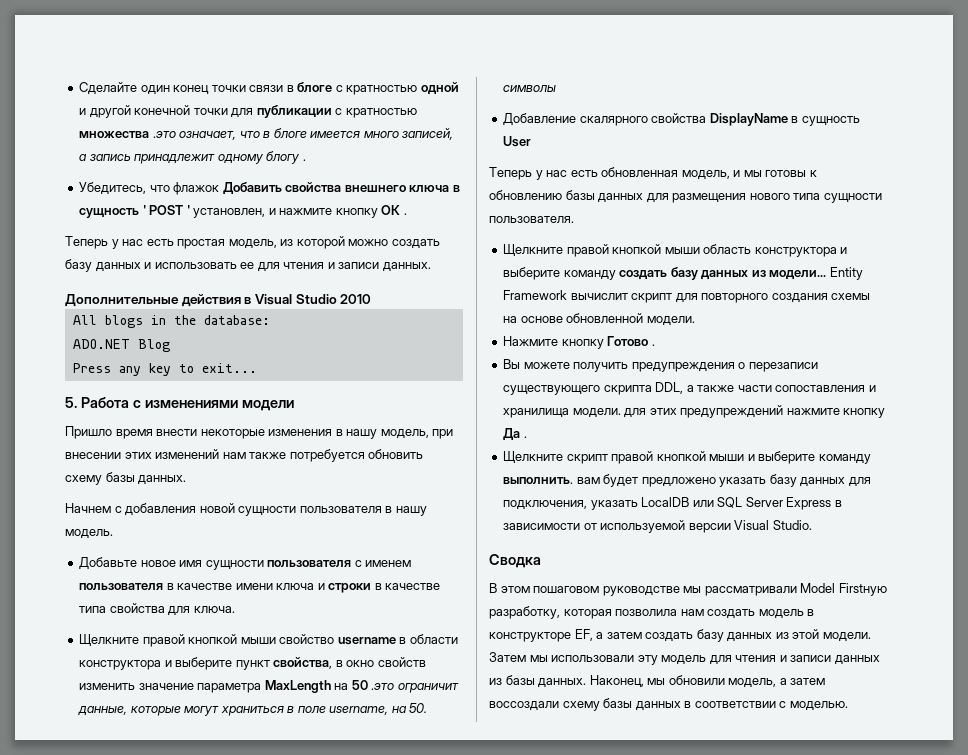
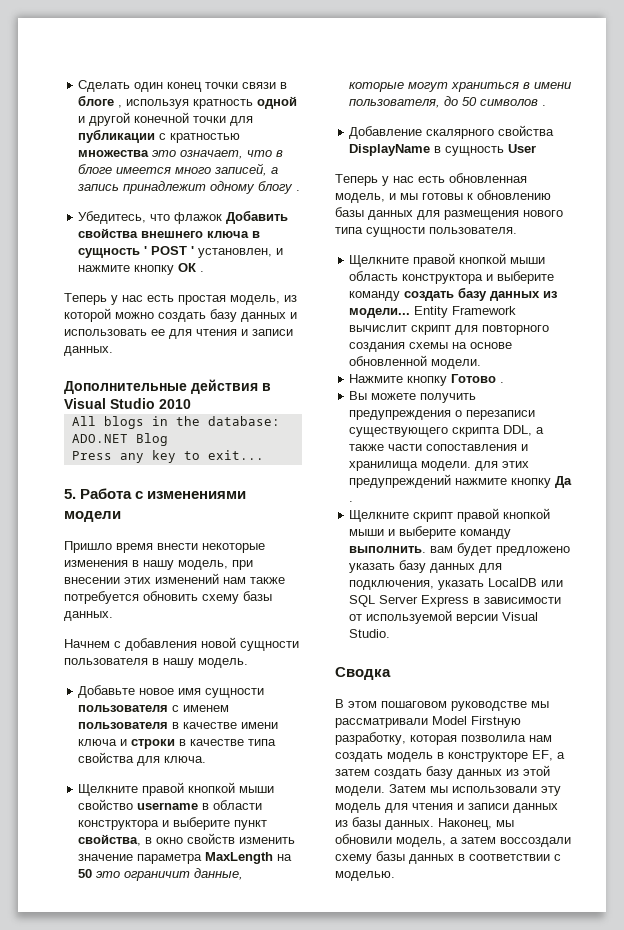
- Сделайте один конец точки связи в блоге с кратностью одной и другой конечной точки для публикации с кратностью множества .это означает, что в блоге имеется много записей, а запись принадлежит одному блогу .
+ Сделать один конец точки связи в блоге , используя кратность одной и другой конечной точки для публикации с кратностью множества это означает, что в блоге имеется много записей, а запись принадлежит одному блогу .
- Щелкните правой кнопкой мыши свойство username в области конструктора и выберите пункт свойства, в окно свойств изменить значение параметра MaxLength на 50 .это ограничит данные, которые могут храниться в поле username, на 50. символы
+ Щелкните правой кнопкой мыши свойство username в области конструктора и выберите пункт свойства, в окно свойств изменить значение параметра MaxLength на 50 это ограничит данные, которые могут храниться в имени пользователя, до 50 символов .

